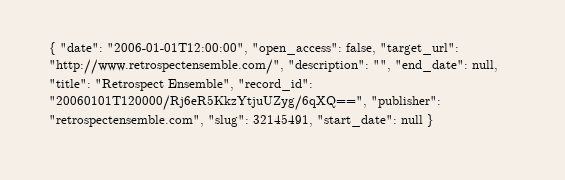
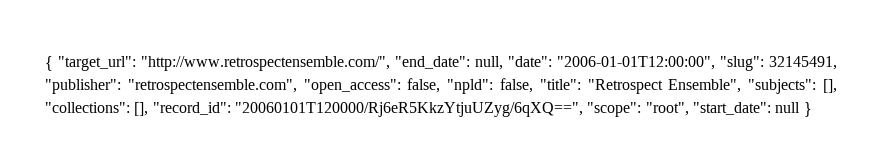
- { "date": "2006-01-01T12:00:00", "open_access": false, "target_url": "http://www.retrospectensemble.com/", "description": "", "end_date": null, "title": "Retrospect Ensemble", "record_id": "20060101T120000/Rj6eR5KkzYtjuUZyg/6qXQ==", "publisher": "retrospectensemble.com", "slug": 32145491, "start_date": null }
+ { "target_url": "http://www.retrospectensemble.com/", "end_date": null, "date": "2006-01-01T12:00:00", "slug": 32145491, "publisher": "retrospectensemble.com", "open_access": false, "npld": false, "title": "Retrospect Ensemble", "subjects": [], "collections": [], "record_id": "20060101T120000/Rj6eR5KkzYtjuUZyg/6qXQ==", "scope": "root", "start_date": null }

